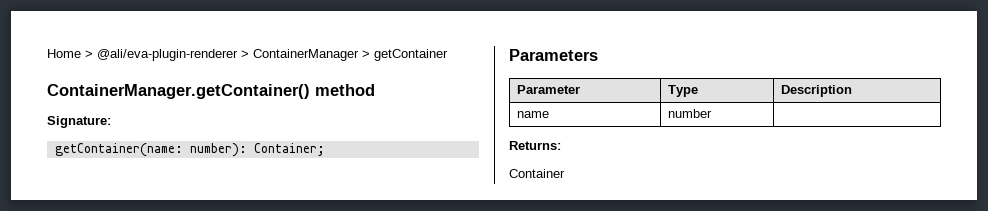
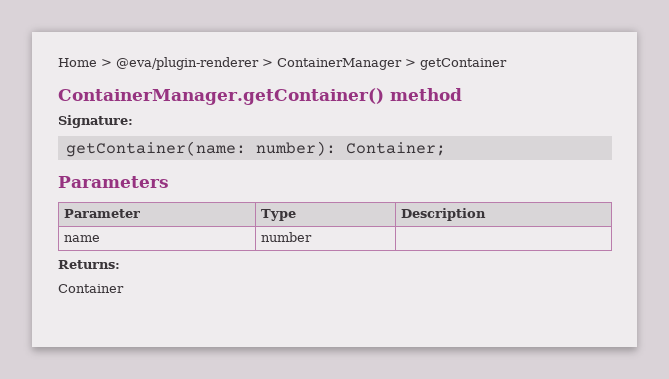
- Home > @ali/eva-plugin-renderer > ContainerManager > getContainer
+ Home > @eva/plugin-renderer > ContainerManager > getContainer

